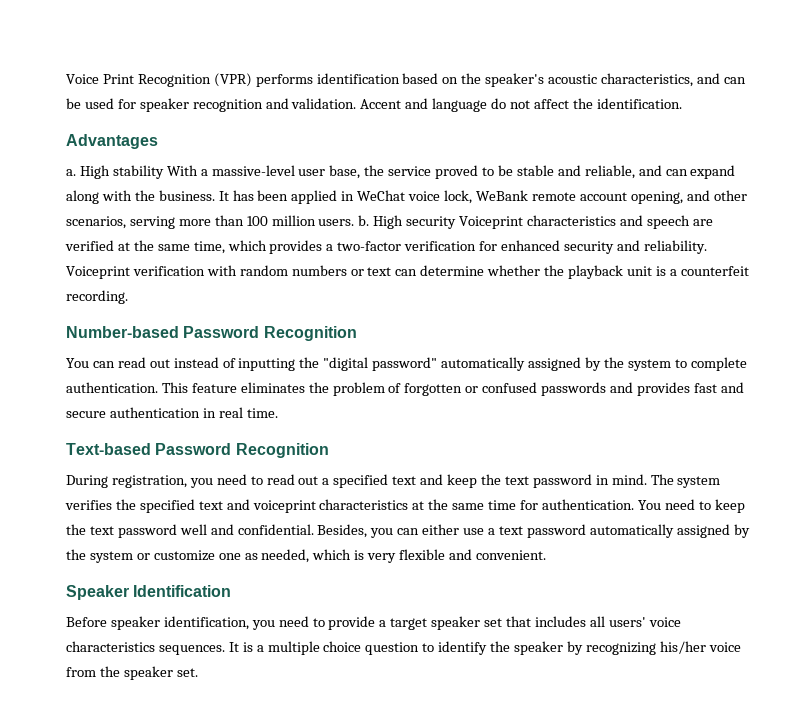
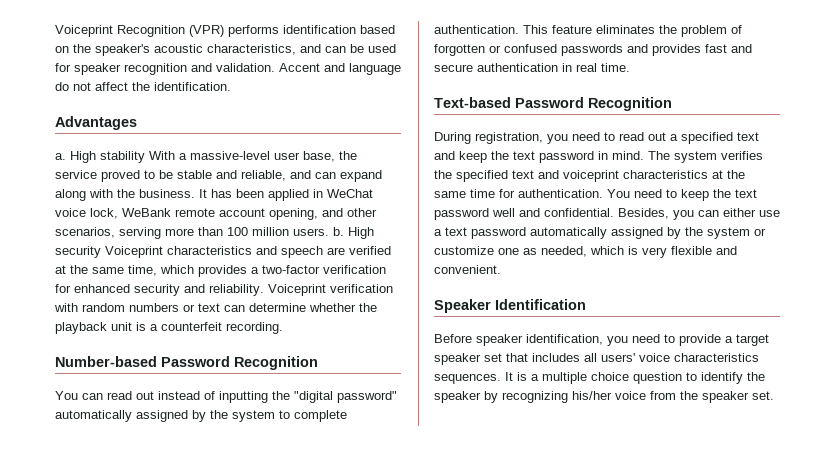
- Voice Print Recognition (VPR) performs identification based on the speaker's acoustic characteristics, and can be used for speaker recognition and validation.
+ Voiceprint Recognition (VPR) performs identification based on the speaker's acoustic characteristics, and can be used for speaker recognition and validation.

